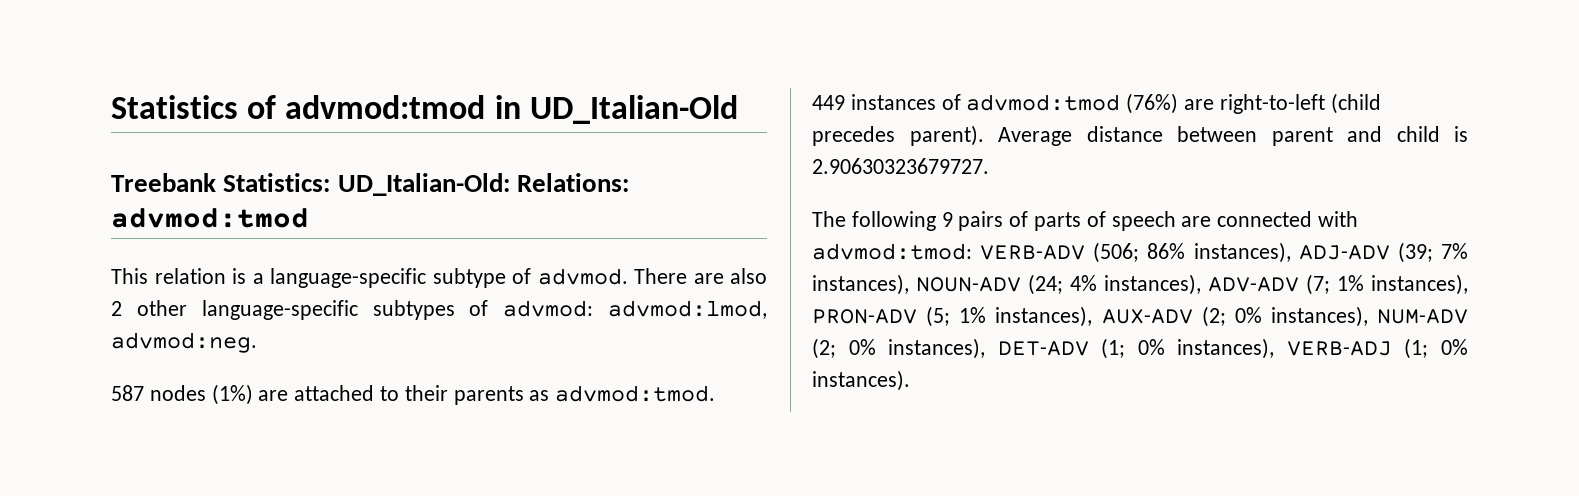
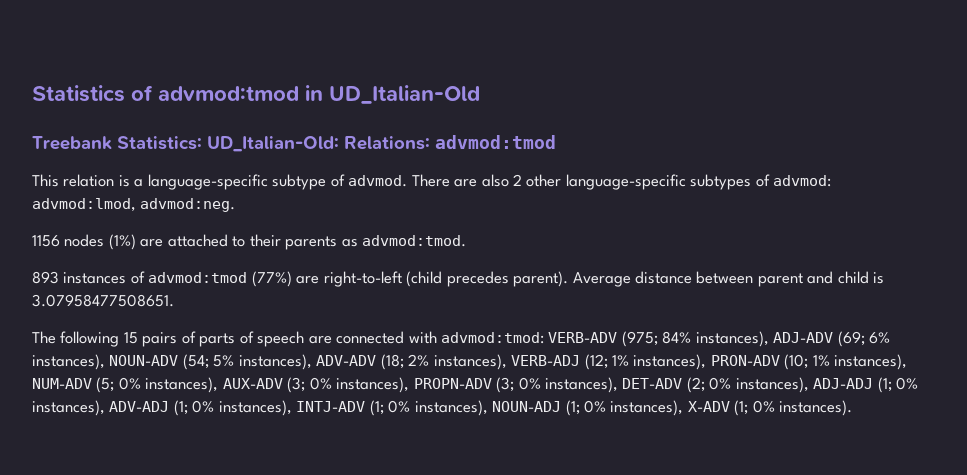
- 587 nodes (1%) are attached to their parents as advmod:tmod.
+ 1156 nodes (1%) are attached to their parents as advmod:tmod.
- 449 instances of advmod:tmod (76%) are right-to-left (child precedes parent).
+ 893 instances of advmod:tmod (77%) are right-to-left (child precedes parent).
- Average distance between parent and child is 2.90630323679727.
+ Average distance between parent and child is 3.07958477508651.
- The following 9 pairs of parts of speech are connected with advmod:tmod: VERB-ADV (506; 86% instances), ADJ-ADV (39; 7% instances), NOUN-ADV (24; 4% instances), ADV-ADV (7; 1% instances), PRON-ADV (5; 1% instances), AUX-ADV (2; 0% instances), NUM-ADV (2; 0% instances), DET-ADV (1; 0% instances), VERB-ADJ (1; 0% instances).
+ The following 15 pairs of parts of speech are connected with advmod:tmod: VERB-ADV (975; 84% instances), ADJ-ADV (69; 6% instances), NOUN-ADV (54; 5% instances), ADV-ADV (18; 2% instances), VERB-ADJ (12; 1% instances), PRON-ADV (10; 1% instances), NUM-ADV (5; 0% instances), AUX-ADV (3; 0% instances), PROPN-ADV (3; 0% instances), DET-ADV (2; 0% instances), ADJ-ADJ (1; 0% instances), ADV-ADJ (1; 0% instances), INTJ-ADV (1; 0% instances), NOUN-ADJ (1; 0% instances), X-ADV (1; 0% instances).

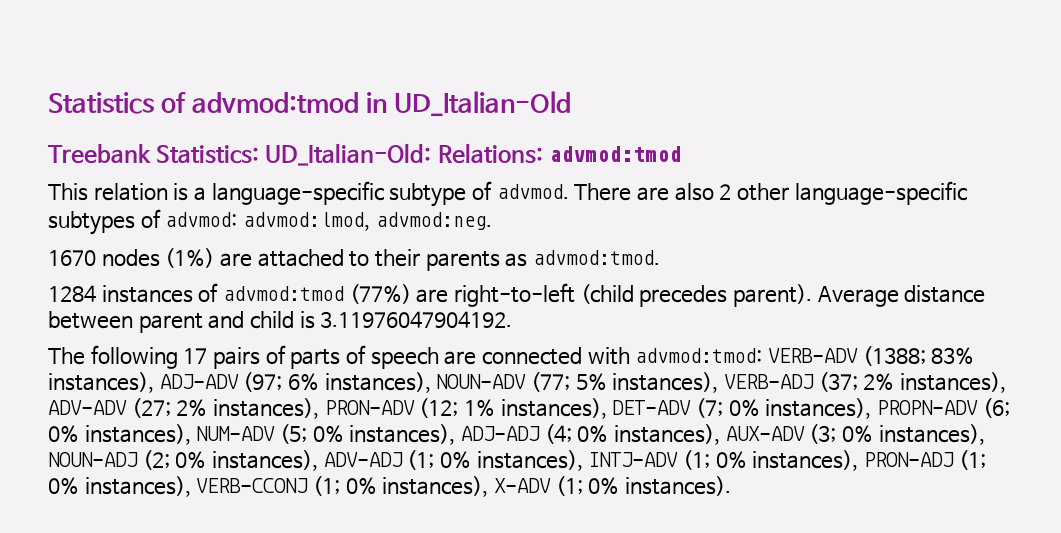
- 1156 nodes (1%) are attached to their parents as advmod:tmod.
+ 1670 nodes (1%) are attached to their parents as advmod:tmod.
- 893 instances of advmod:tmod (77%) are right-to-left (child precedes parent).
+ 1284 instances of advmod:tmod (77%) are right-to-left (child precedes parent).
- Average distance between parent and child is 3.07958477508651.
+ Average distance between parent and child is 3.11976047904192.
- The following 15 pairs of parts of speech are connected with advmod:tmod: VERB-ADV (975; 84% instances), ADJ-ADV (69; 6% instances), NOUN-ADV (54; 5% instances), ADV-ADV (18; 2% instances), VERB-ADJ (12; 1% instances), PRON-ADV (10; 1% instances), NUM-ADV (5; 0% instances), AUX-ADV (3; 0% instances), PROPN-ADV (3; 0% instances), DET-ADV (2; 0% instances), ADJ-ADJ (1; 0% instances), ADV-ADJ (1; 0% instances), INTJ-ADV (1; 0% instances), NOUN-ADJ (1; 0% instances), X-ADV (1; 0% instances).
+ The following 17 pairs of parts of speech are connected with advmod:tmod: VERB-ADV (1388; 83% instances), ADJ-ADV (97; 6% instances), NOUN-ADV (77; 5% instances), VERB-ADJ (37; 2% instances), ADV-ADV (27; 2% instances), PRON-ADV (12; 1% instances), DET-ADV (7; 0% instances), PROPN-ADV (6; 0% instances), NUM-ADV (5; 0% instances), ADJ-ADJ (4; 0% instances), AUX-ADV (3; 0% instances), NOUN-ADJ (2; 0% instances), ADV-ADJ (1; 0% instances), INTJ-ADV (1; 0% instances), PRON-ADJ (1; 0% instances), VERB-CCONJ (1; 0% instances), X-ADV (1; 0% instances).

